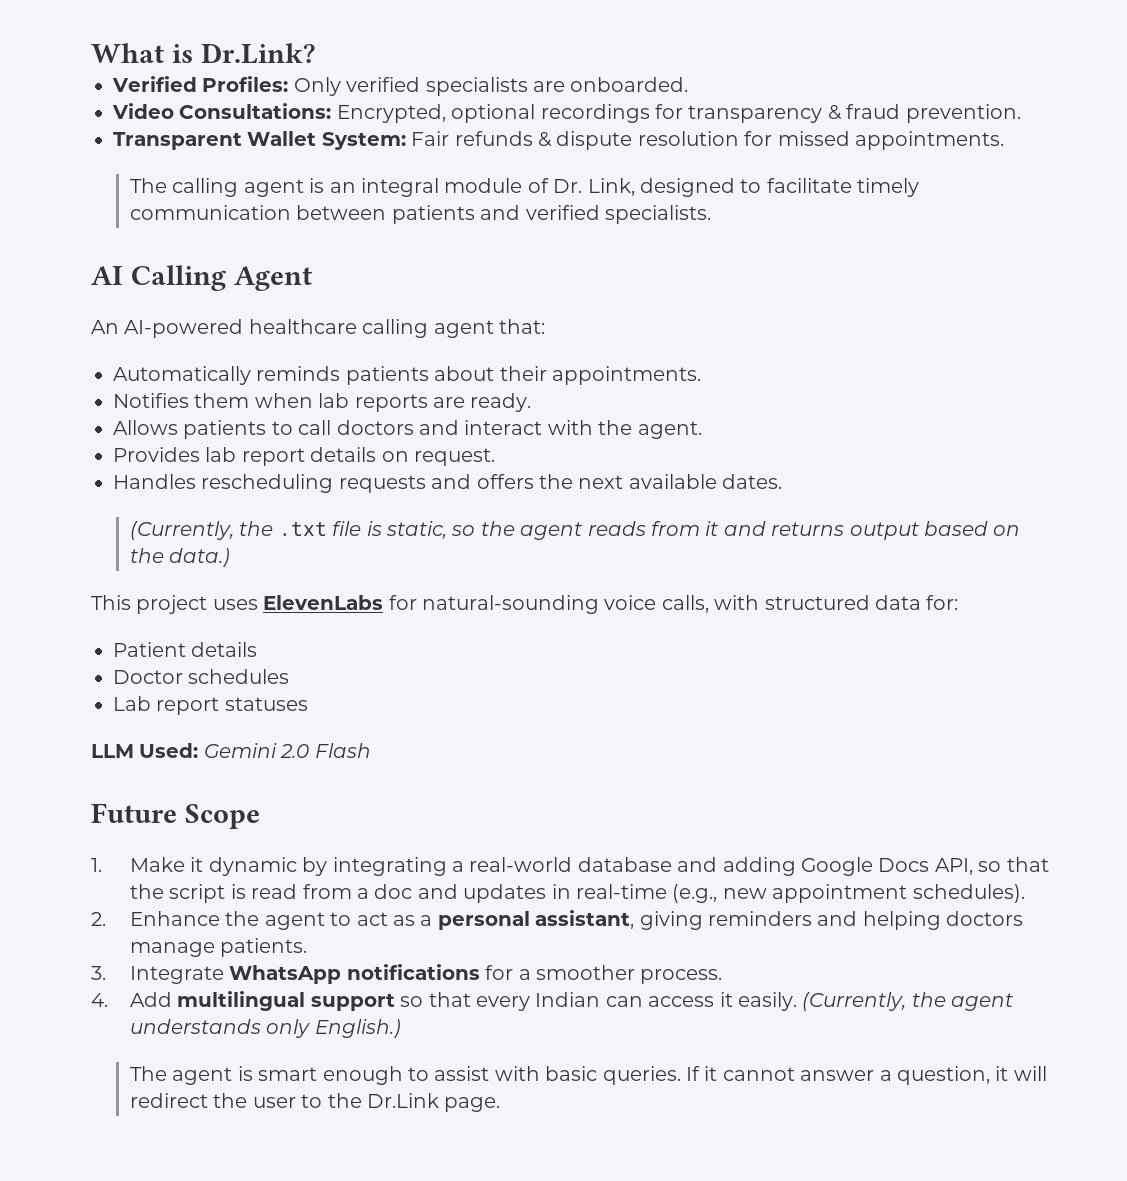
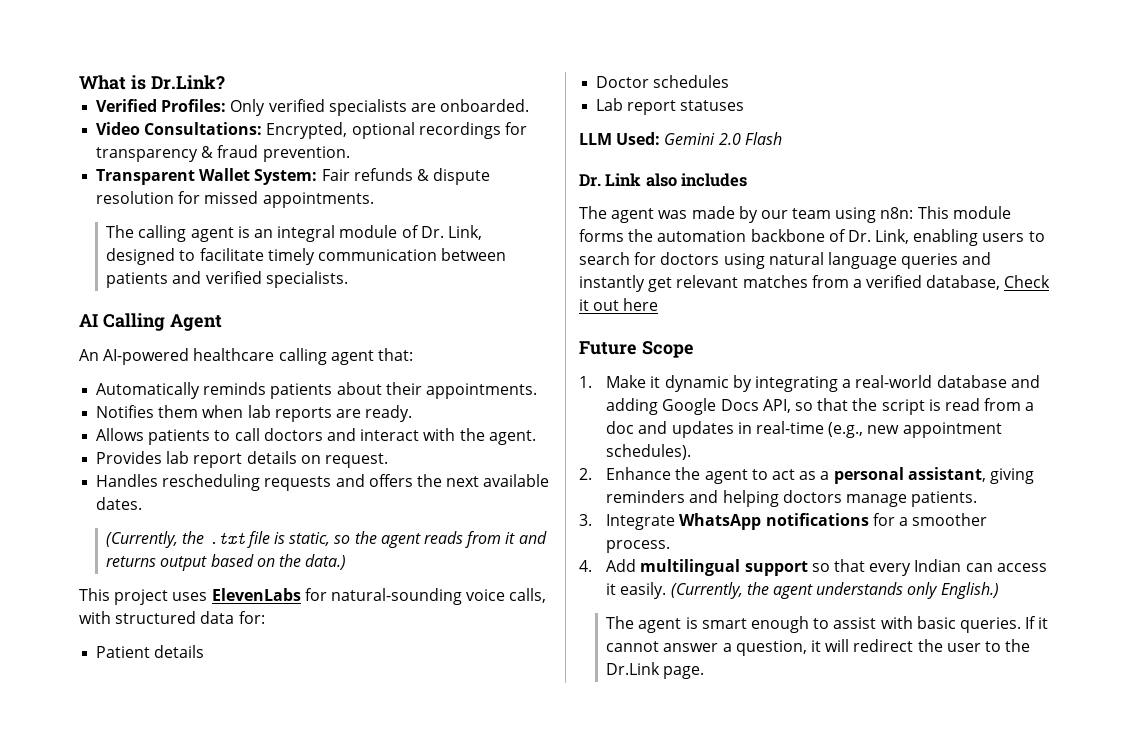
+ Dr. Link also includes
+ The agent was made by our team using n8n: This module forms the automation backbone of Dr. Link, enabling users to search for doctors using natural language queries and instantly get relevant matches from a verified database, Check it out here

